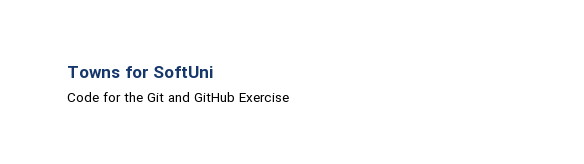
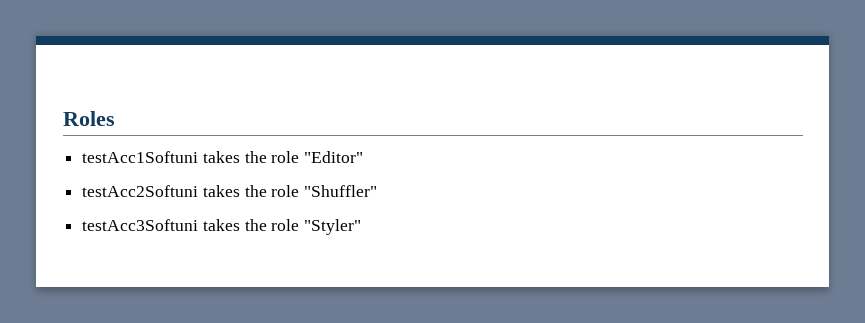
- Towns for SoftUni
- Code for the Git and GitHub Exercise
+ Roles
+ testAcc1Softuni takes the role "Editor"
+ testAcc2Softuni takes the role "Shuffler"
+ testAcc3Softuni takes the role "Styler"

